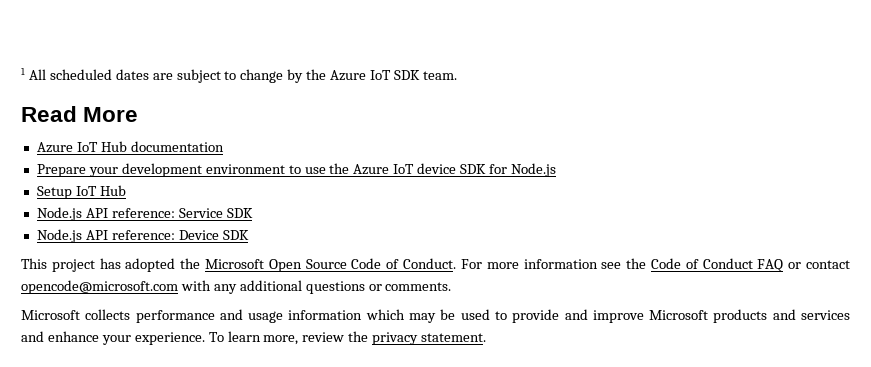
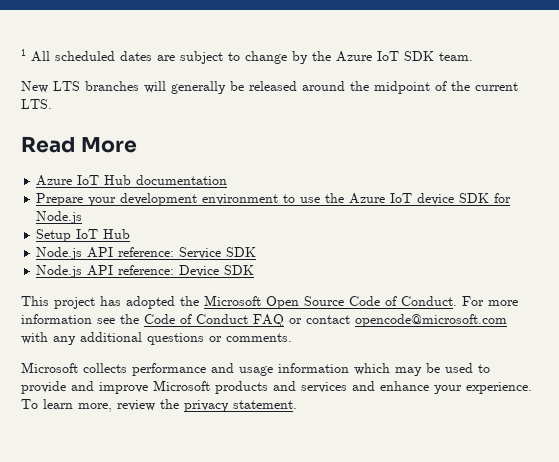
+ New LTS branches will generally be released around the midpoint of the current LTS.

